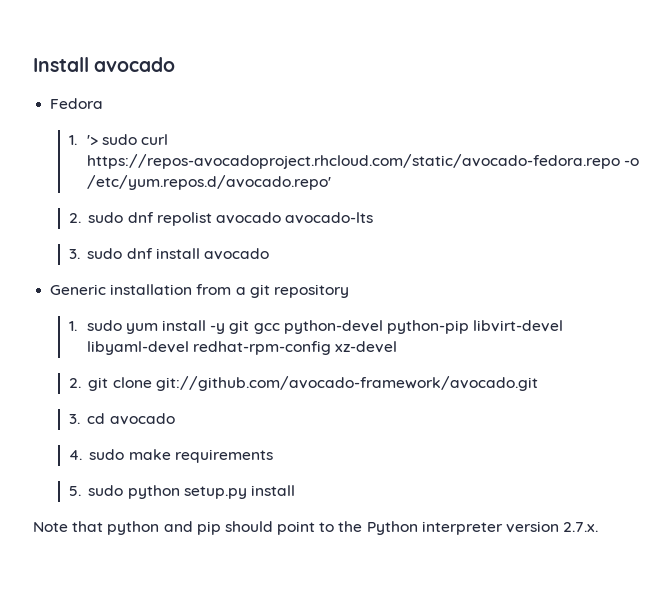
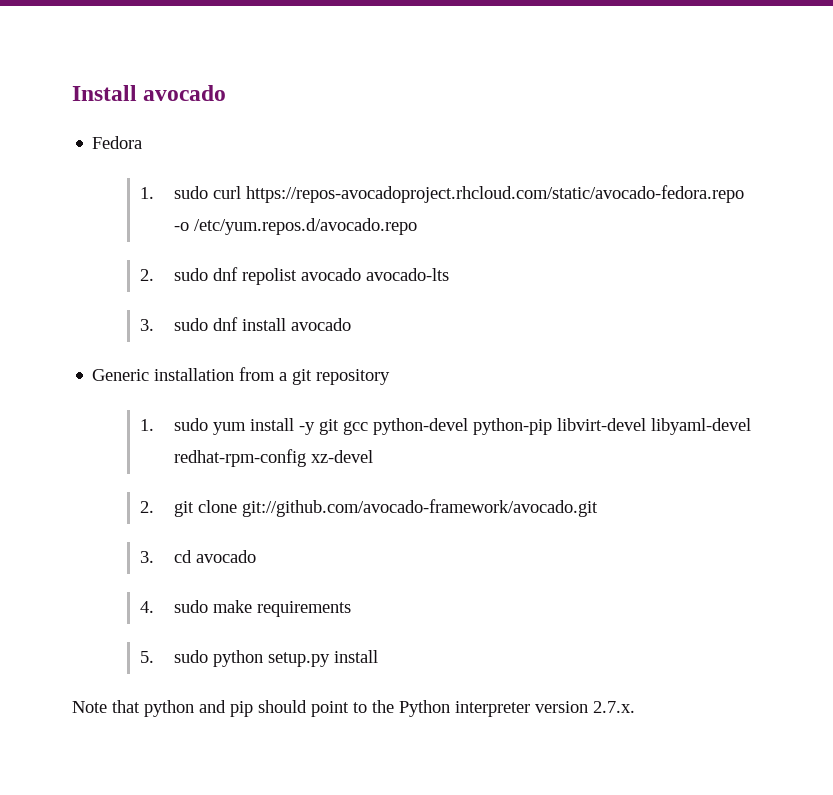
- 1. '> sudo curl https://repos-avocadoproject.rhcloud.com/static/avocado-fedora.repo -o /etc/yum.repos.d/avocado.repo'
+ 1. sudo curl https://repos-avocadoproject.rhcloud.com/static/avocado-fedora.repo -o /etc/yum.repos.d/avocado.repo

